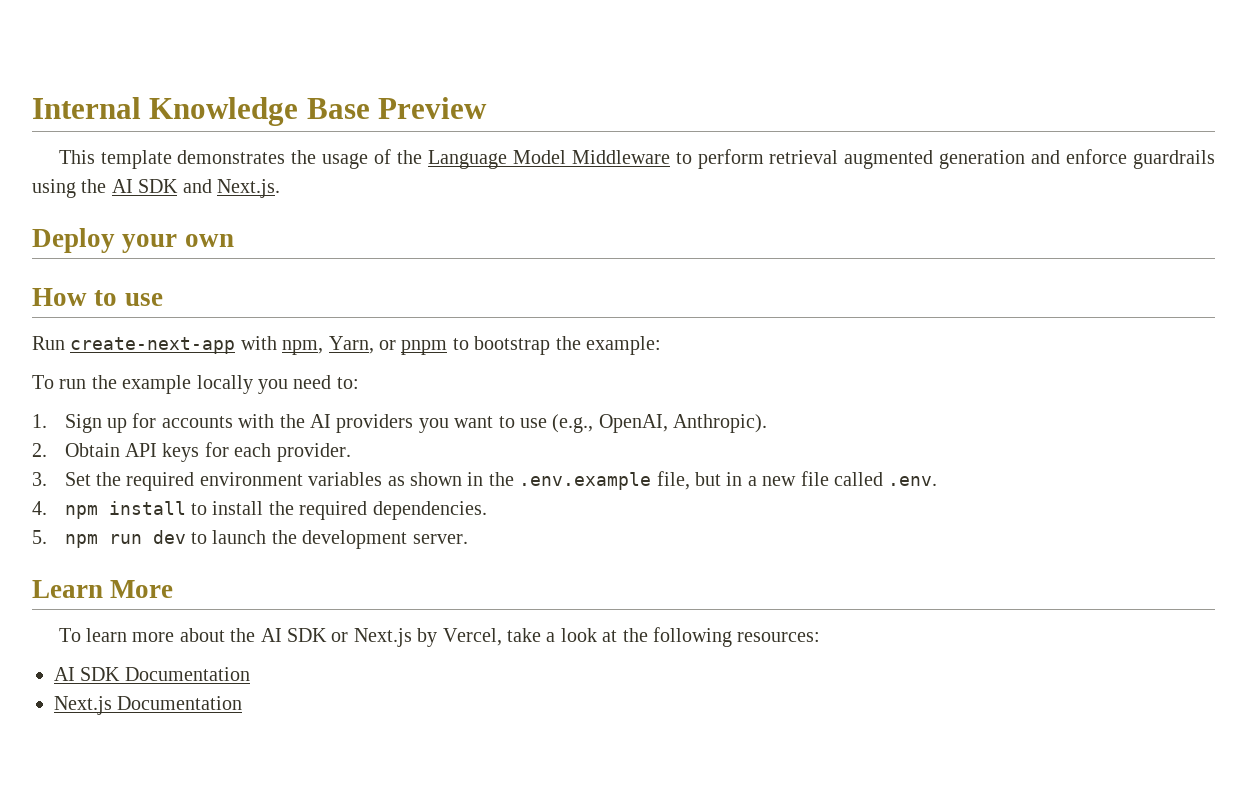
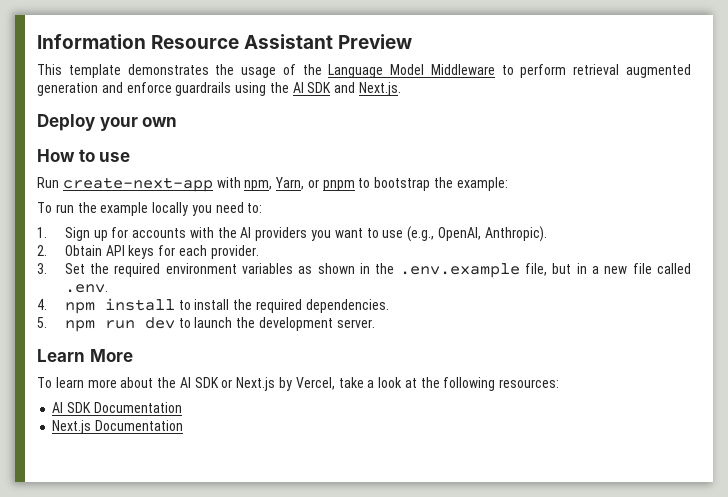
- Internal Knowledge Base Preview
+ Information Resource Assistant Preview

